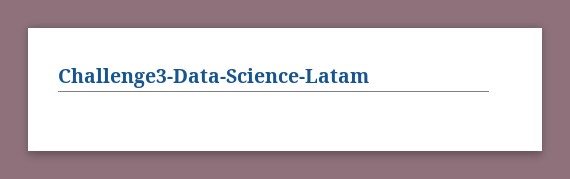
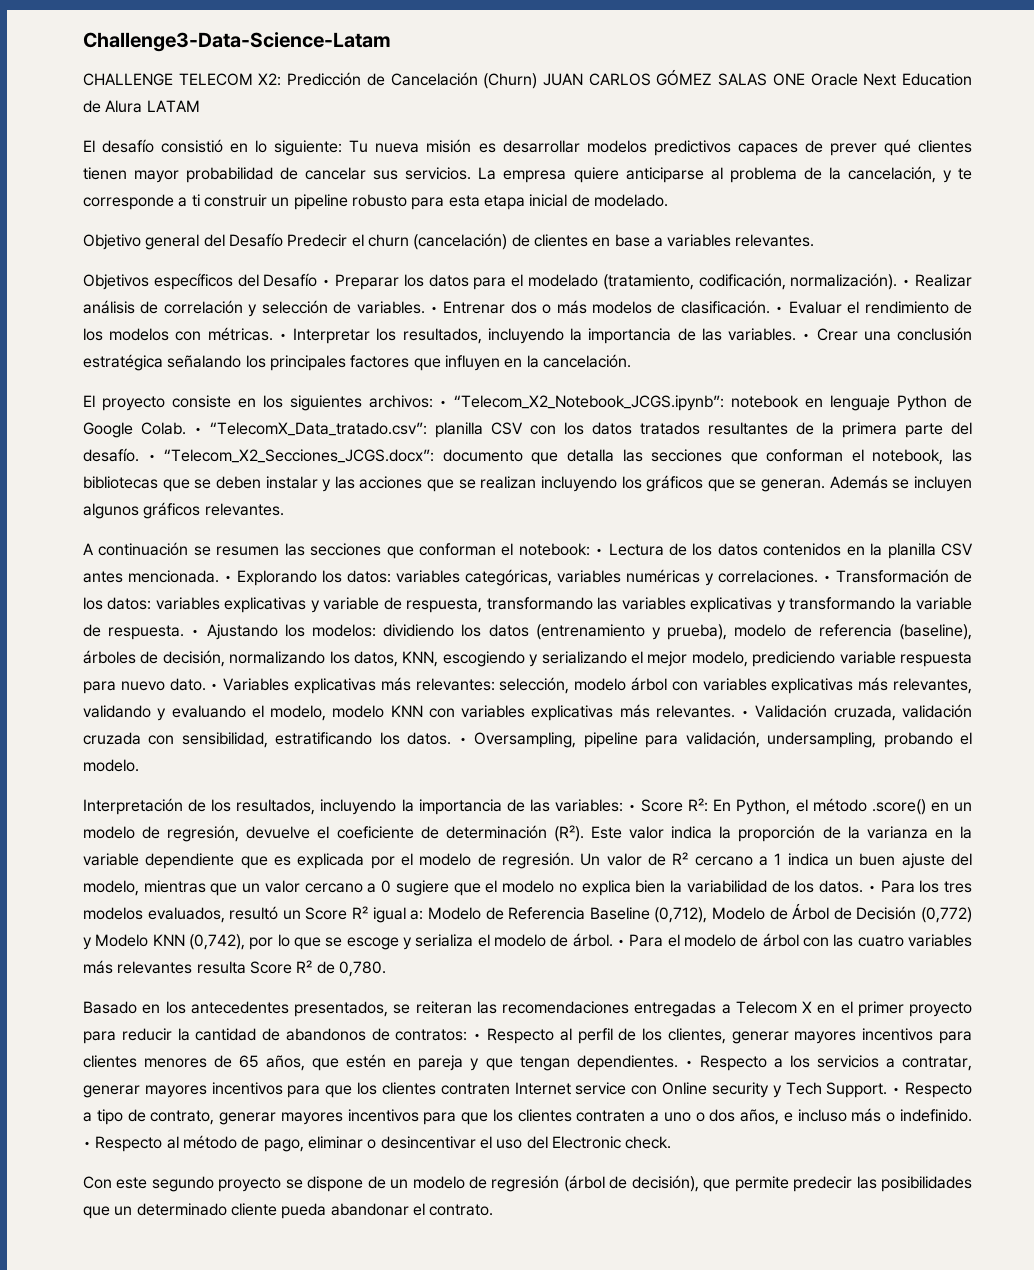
+ CHALLENGE TELECOM X2: Predicción de Cancelación (Churn) JUAN CARLOS GÓMEZ SALAS ONE Oracle Next Education de Alura LATAM
+ El desafío consistió en lo siguiente: Tu nueva misión es desarrollar modelos predictivos capaces de prever qué clientes tienen mayor probabilidad de cancelar sus servicios. La empresa quiere anticiparse al problema de la cancelación, y te corresponde a ti construir un pipeline robusto para esta etapa inicial de modelado.
+ Objetivo general del Desafío Predecir el churn (cancelación) de clientes en base a variables relevantes.
+ Objetivos específicos del Desafío • Preparar los datos para el modelado (tratamiento, codificación, normalización). • Realizar análisis de correlación y selección de variables. • Entrenar dos o más modelos de clasificación. • Evaluar el rendimiento de los modelos con métricas. • Interpretar los resultados, incluyendo la importancia de las variables. • Crear una conclusión estratégica señalando los principales factores que influyen en la cancelación.
+ El proyecto consiste en los siguientes archivos: • “Telecom_X2_Notebook_JCGS.ipynb”: notebook en lenguaje Python de Google Colab. • “TelecomX_Data_tratado.csv”: planilla CSV con los datos tratados resultantes de la primera parte del desafío. • “Telecom_X2_Secciones_JCGS.docx”: documento que detalla las secciones que conforman el notebook, las bibliotecas que se deben instalar y las acciones que se realizan incluyendo los gráficos que se generan. Además se incluyen algunos gráficos relevantes.
+ A continuación se resumen las secciones que conforman el notebook: • Lectura de los datos contenidos en la planilla CSV antes mencionada. • Explorando los datos: variables categóricas, variables numéricas y correlaciones. • Transformación de los datos: variables explicativas y variable de respuesta, transformando las variables explicativas y transformando la variable de respuesta. • Ajustando los modelos: dividiendo los datos (entrenamiento y prueba), modelo de referencia (baseline), árboles de decisión, normalizando los datos, KNN, escogiendo y serializando el mejor modelo, prediciendo variable respuesta para nuevo dato. • Variables explicativas más relevantes: selección, modelo árbol con variables explicativas más relevantes, validando y evaluando el modelo, modelo KNN con variables explicativas más relevantes. • Validación cruzada, validación cruzada con sensibilidad, estratificando los datos. • Oversampling, pipeline para validación, undersampling, probando el modelo.
+ Interpretación de los resultados, incluyendo la importancia de las variables: • Score R²: En Python, el método .score() en un modelo de regresión, devuelve el coeficiente de determinación (R²). Este valor indica la proporción de la varianza en la variable dependiente que es explicada por el modelo de regresión. Un valor de R² cercano a 1 indica un buen ajuste del modelo, mientras que un valor cercano a 0 sugiere que el modelo no explica bien la variabilidad de los datos. • Para los tres modelos evaluados, resultó un Score R² igual a: Modelo de Referencia Baseline (0,712), Modelo de Árbol de Decisión (0,772) y Modelo KNN (0,742), por lo que se escoge y serializa el modelo de árbol. • Para el modelo de árbol con las cuatro variables más relevantes resulta Score R² de 0,780.
+ Basado en los antecedentes presentados, se reiteran las recomendaciones entregadas a Telecom X en el primer proyecto para reducir la cantidad de abandonos de contratos: • Respecto al perfil de los clientes, generar mayores incentivos para clientes menores de 65 años, que estén en pareja y que tengan dependientes. • Respecto a los servicios a contratar, generar mayores incentivos para que los clientes contraten Internet service con Online security y Tech Support. • Respecto a tipo de contrato, generar mayores incentivos para que los clientes contraten a uno o dos años, e incluso más o indefinido. • Respecto al método de pago, eliminar o desincentivar el uso del Electronic check.
+ Con este segundo proyecto se dispone de un modelo de regresión (árbol de decisión), que permite predecir las posibilidades que un determinado cliente pueda abandonar el contrato.

